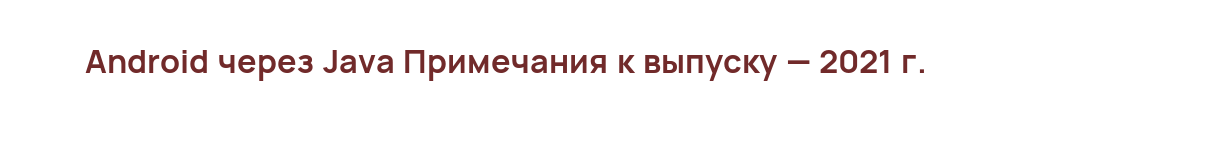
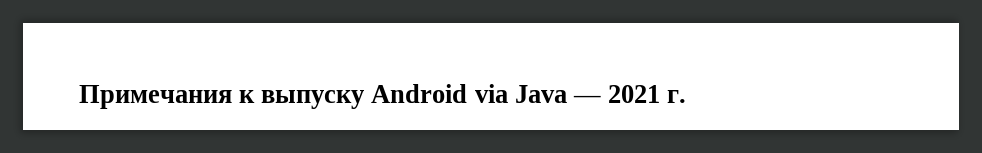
- Android через Java Примечания к выпуску — 2021 г.
+ Примечания к выпуску Android via Java — 2021 г.

